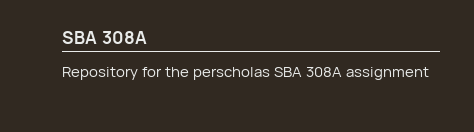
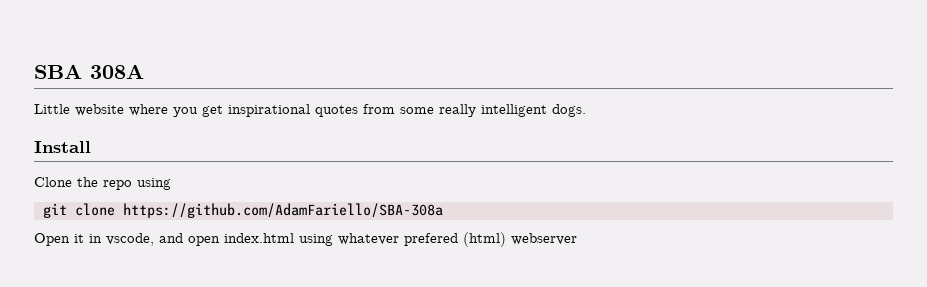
- Repository for the perscholas SBA 308A assignment
+ Little website where you get inspirational quotes from some really intelligent dogs.
+ Install
+ Clone the repo using
+ git clone https://github.com/AdamFariello/SBA-308a
+ Open it in vscode, and open index.html using whatever prefered (html) webserver

